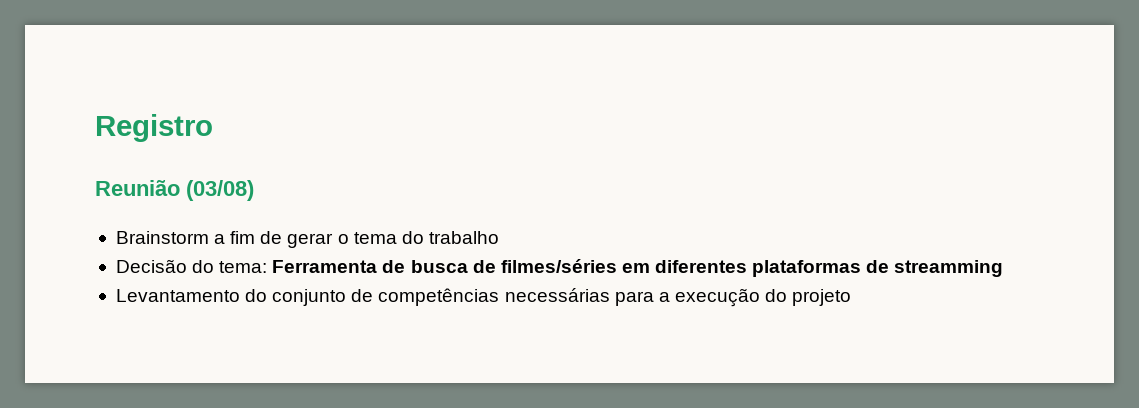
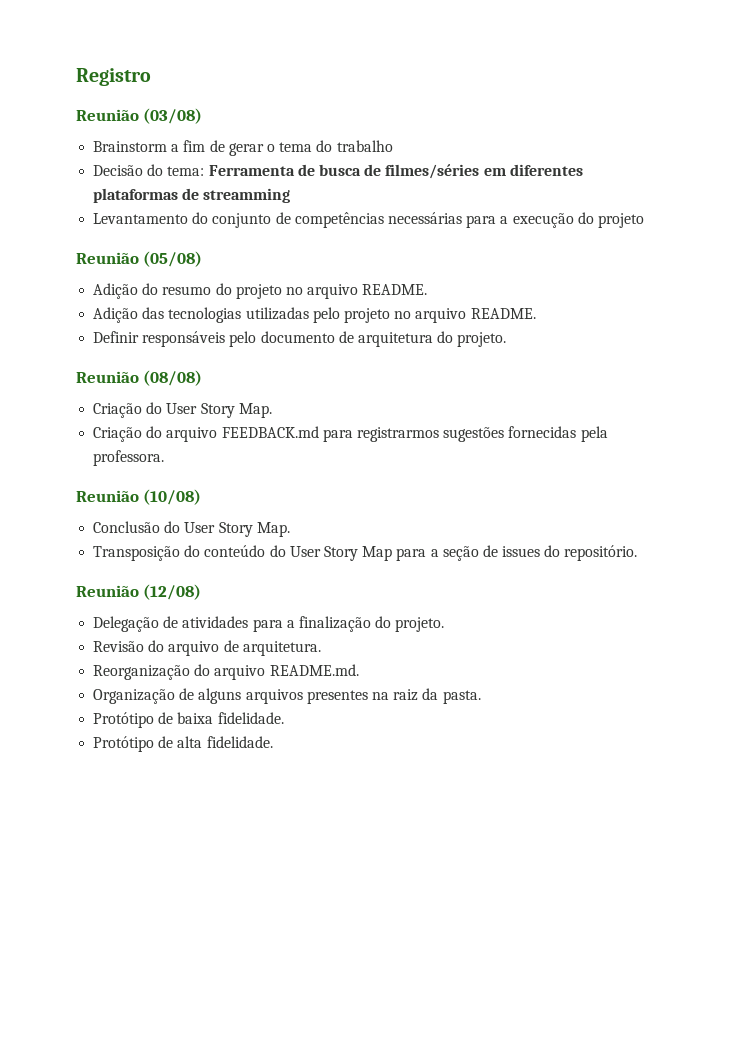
+ Reunião (05/08)
+ Adição do resumo do projeto no arquivo README.
+ Adição das tecnologias utilizadas pelo projeto no arquivo README.
+ Definir responsáveis pelo documento de arquitetura do projeto.
+ Reunião (08/08)
+ Criação do User Story Map.
+ Criação do arquivo FEEDBACK.md para registrarmos sugestões fornecidas pela professora.
+ Reunião (10/08)
+ Conclusão do User Story Map.
+ Transposição do conteúdo do User Story Map para a seção de issues do repositório.
+ Reunião (12/08)
+ Delegação de atividades para a finalização do projeto.
+ Revisão do arquivo de arquitetura.
+ Reorganização do arquivo README.md.
+ Organização de alguns arquivos presentes na raiz da pasta.
+ Protótipo de baixa fidelidade.
+ Protótipo de alta fidelidade.

